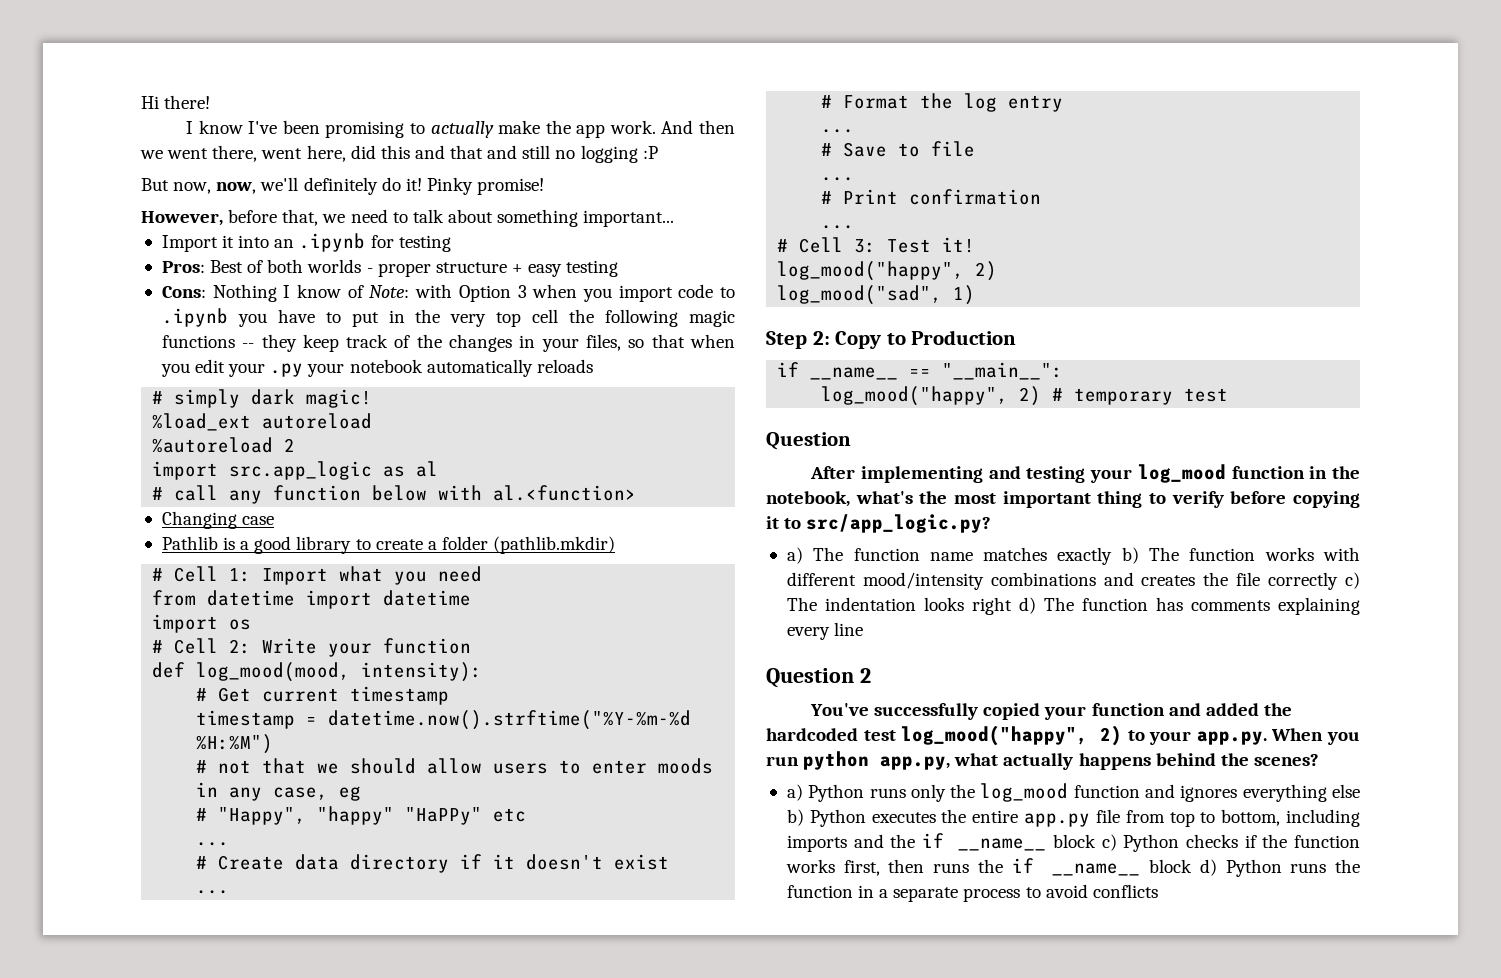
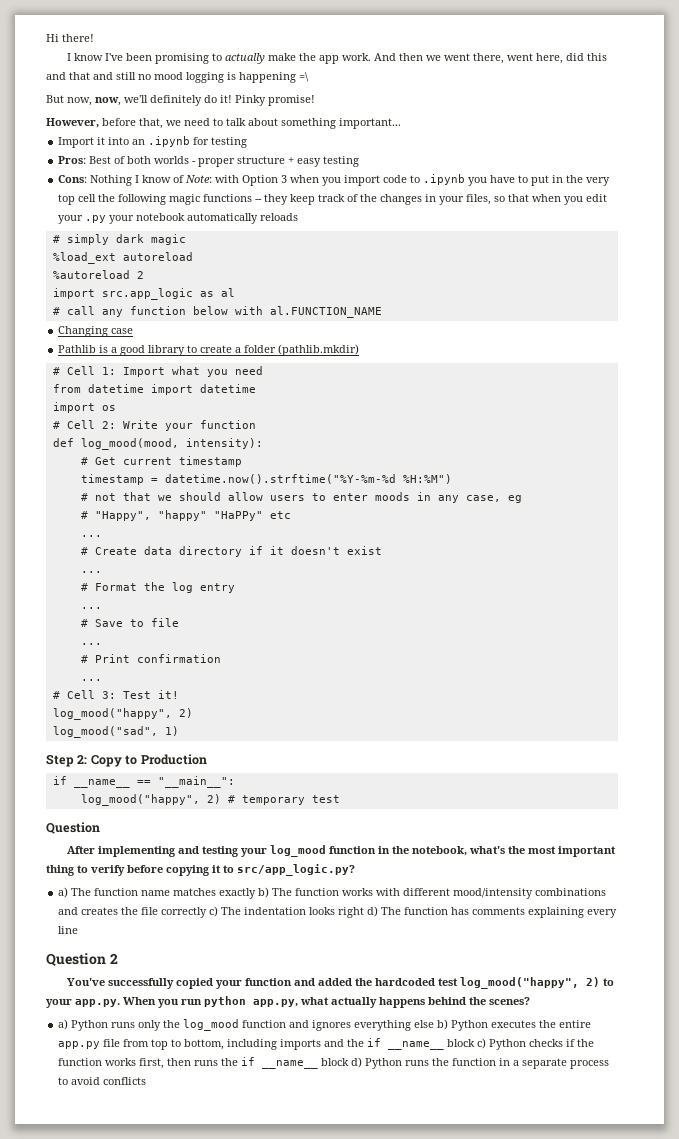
- And then we went there, went here, did this and that and still no logging :P
+ And then we went there, went here, did this and that and still no mood logging is happening =\
- # simply dark magic!
+ # simply dark magic
- # call any function below with al.<function>
+ # call any function below with al.FUNCTION_NAME

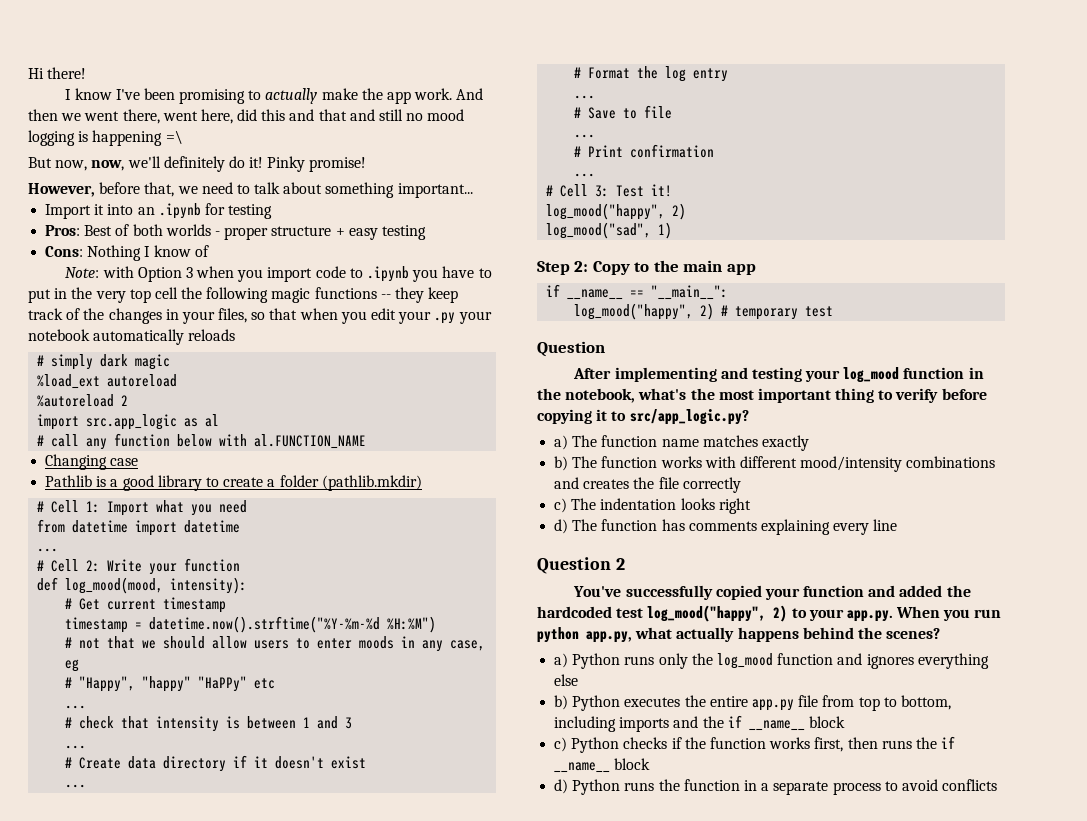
- Cons: Nothing I know of Note: with Option 3 when you import code to .ipynb you have to put in the very top cell the following magic functions -- they keep track of the changes in your files, so that when you edit your .py your notebook automatically reloads
+ Cons: Nothing I know of
+ Note: with Option 3 when you import code to .ipynb you have to put in the very top cell the following magic functions -- they keep track of the changes in your files, so that when you edit your .py your notebook automatically reloads
  from datetime import datetime
- import os
+ ...
+ # check that intensity is between 1 and 3
+ ...
- Step 2: Copy to Production
+ Step 2: Copy to the main app
- a) The function name matches exactly b) The function works with different mood/intensity combinations and creates the file correctly c) The indentation looks right d) The function has comments explaining every line
+ a) The function name matches exactly
+ b) The function works with different mood/intensity combinations and creates the file correctly
+ c) The indentation looks right
+ d) The function has comments explaining every line
- a) Python runs only the log_mood function and ignores everything else b) Python executes the entire app.py file from top to bottom, including imports and the if __name__ block c) Python checks if the function works first, then runs the if __name__ block d) Python runs the function in a separate process to avoid conflicts
+ a) Python runs only the log_mood function and ignores everything else
+ b) Python executes the entire app.py file from top to bottom, including imports and the if __name__ block
+ c) Python checks if the function works first, then runs the if __name__ block
+ d) Python runs the function in a separate process to avoid conflicts

